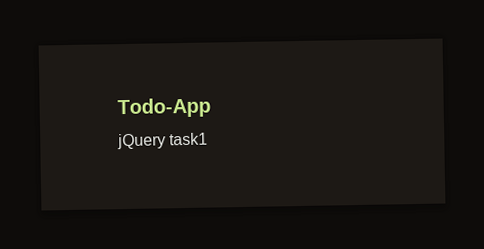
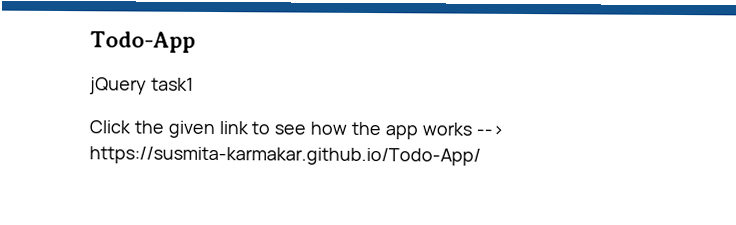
+ Click the given link to see how the app works --> https://susmita-karmakar.github.io/Todo-App/

